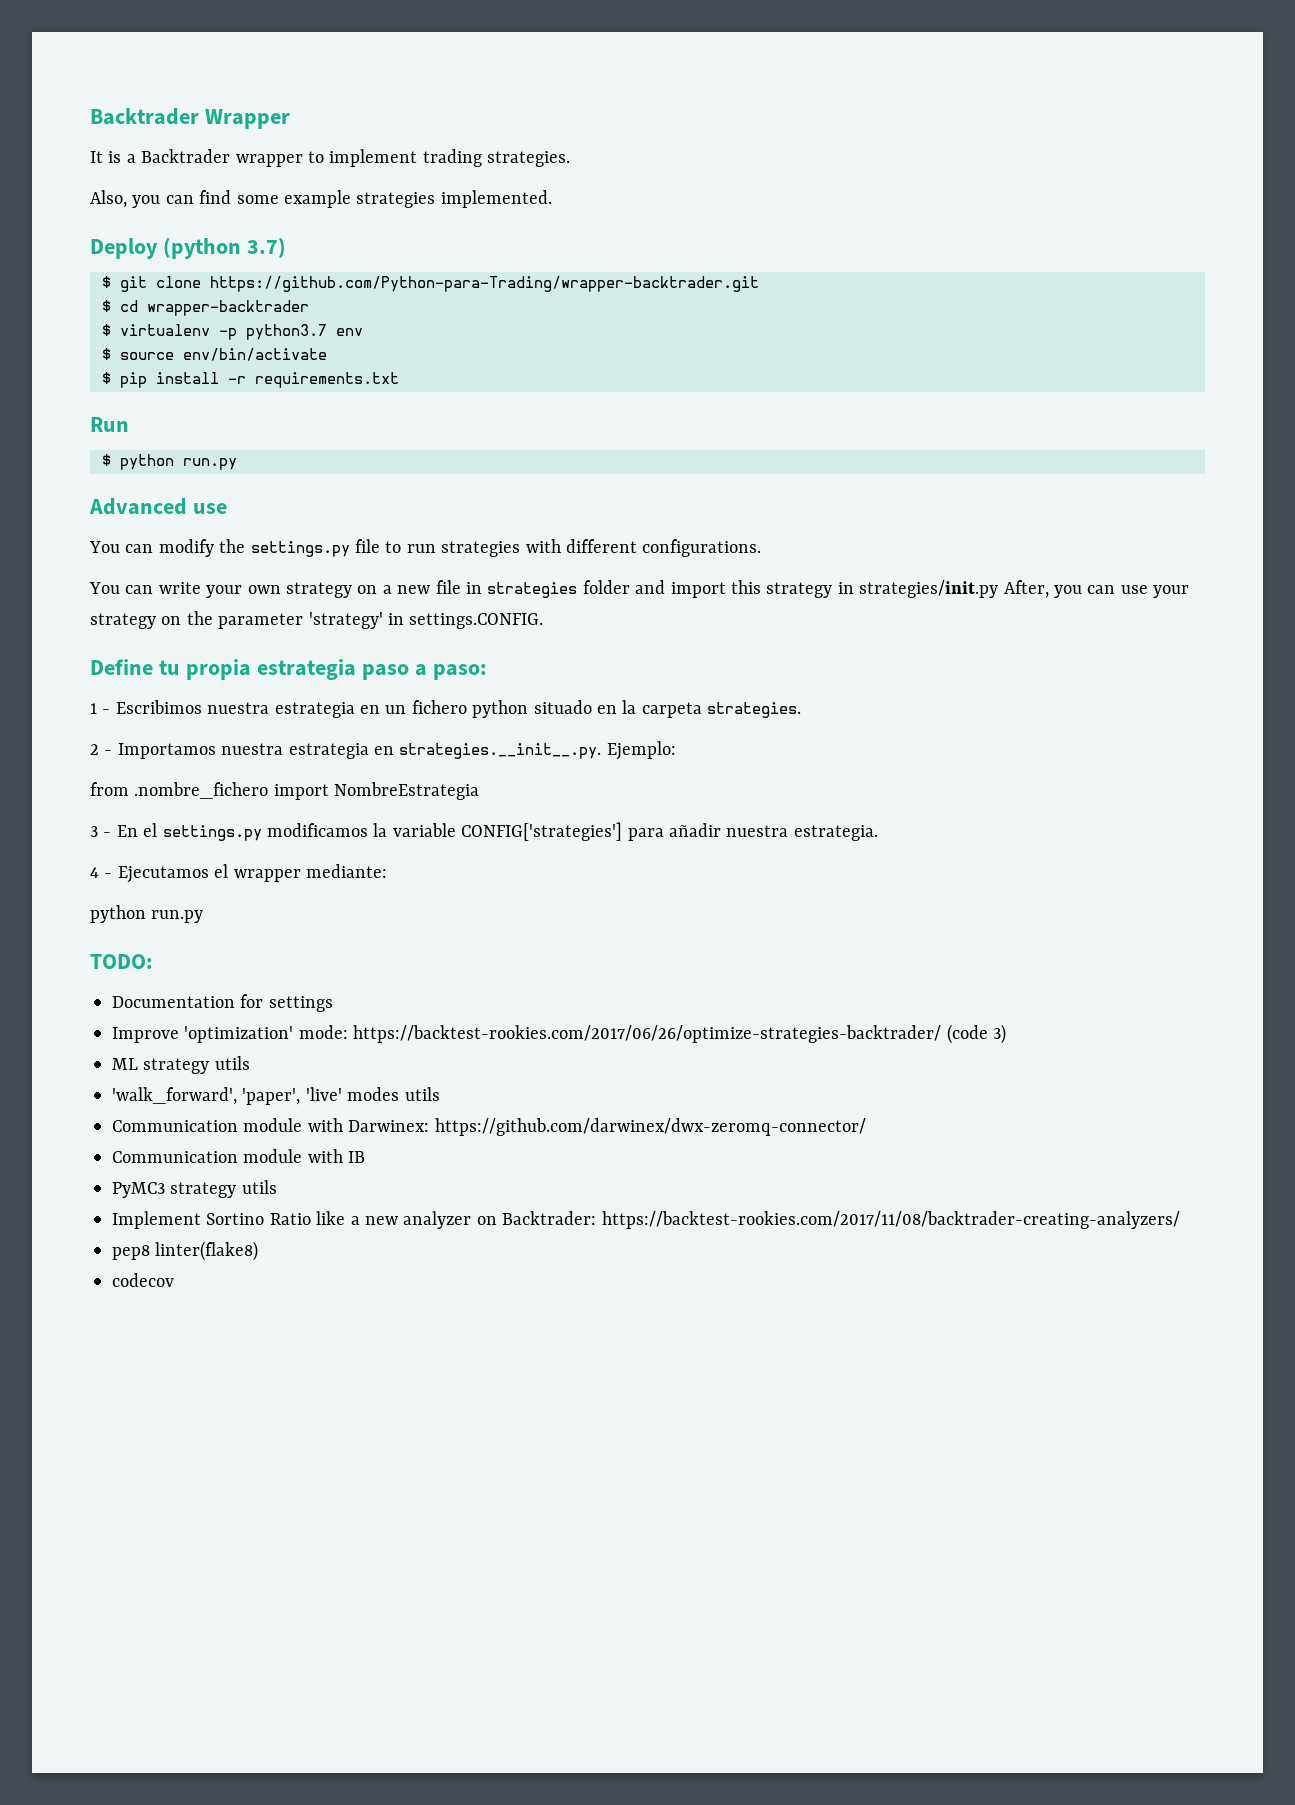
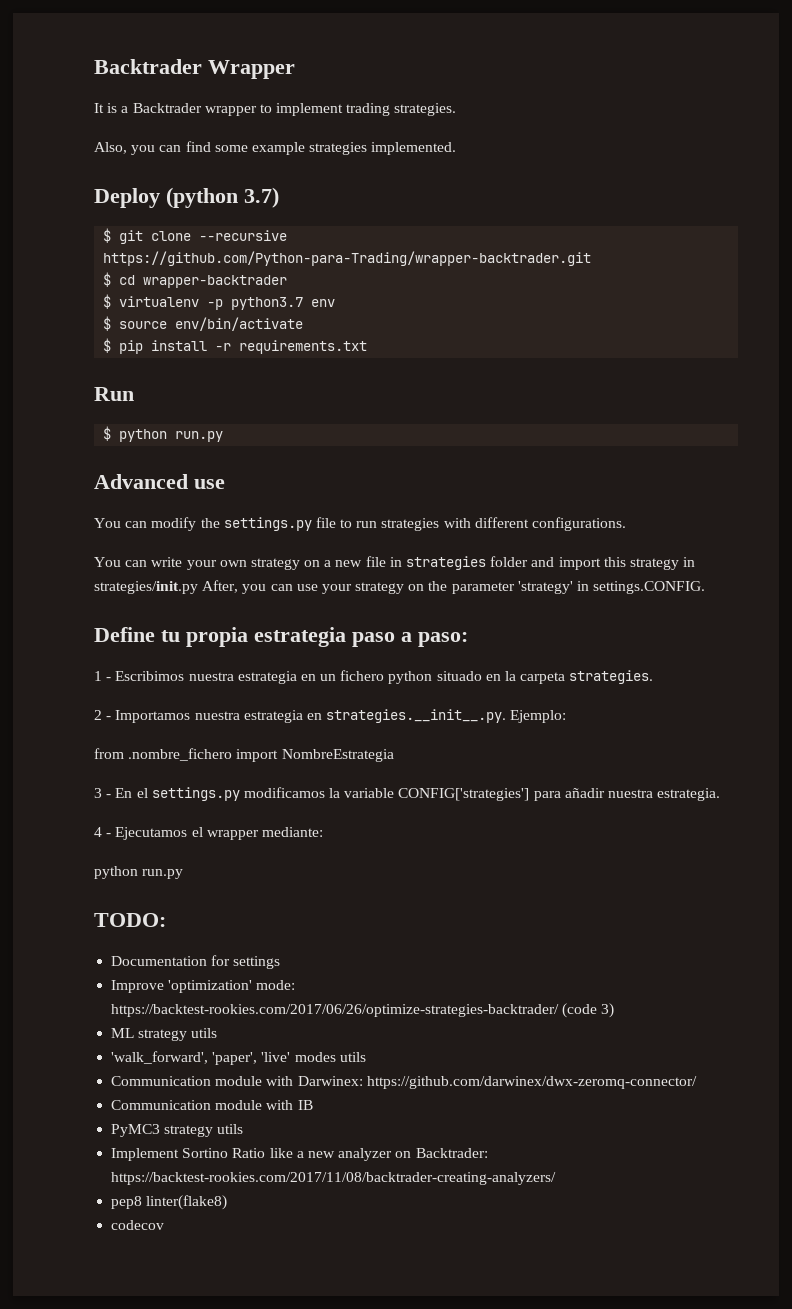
- $ git clone https://github.com/Python-para-Trading/wrapper-backtrader.git
+ $ git clone --recursive https://github.com/Python-para-Trading/wrapper-backtrader.git

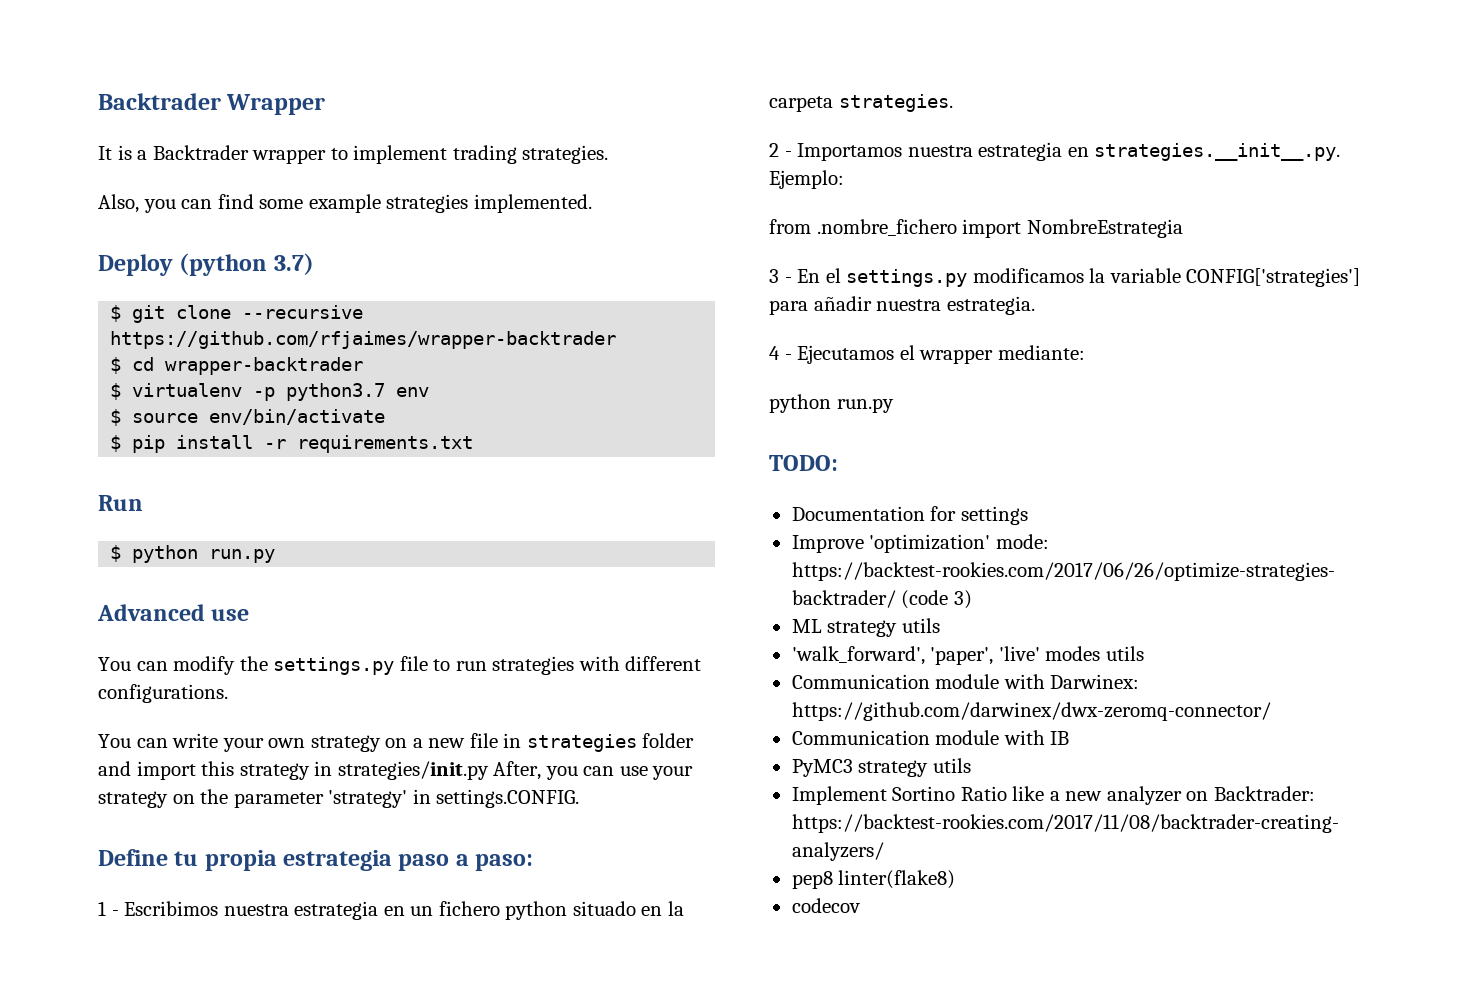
- $ git clone --recursive https://github.com/Python-para-Trading/wrapper-backtrader.git
+ $ git clone --recursive https://github.com/rfjaimes/wrapper-backtrader

